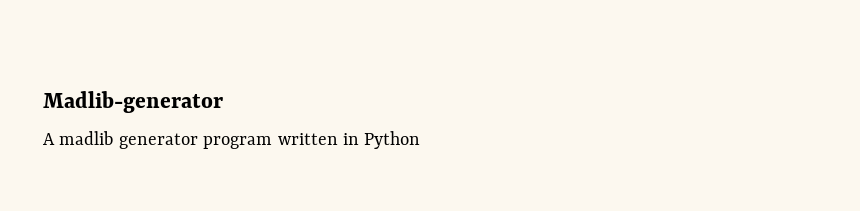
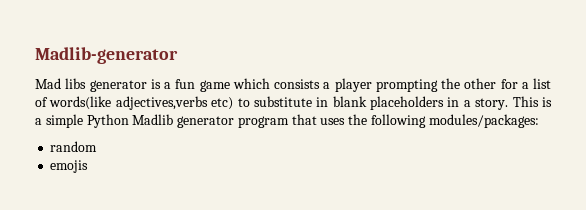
- A madlib generator program written in Python
+ Mad libs generator is a fun game which consists a player prompting the other for a list of words(like adjectives,verbs etc) to substitute in blank placeholders in a story. This is a simple Python Madlib generator program that uses the following modules/packages:
+ random
+ emojis

